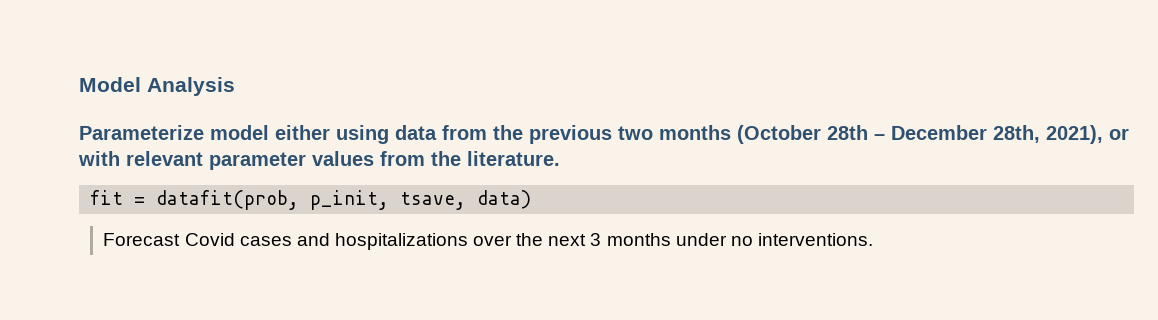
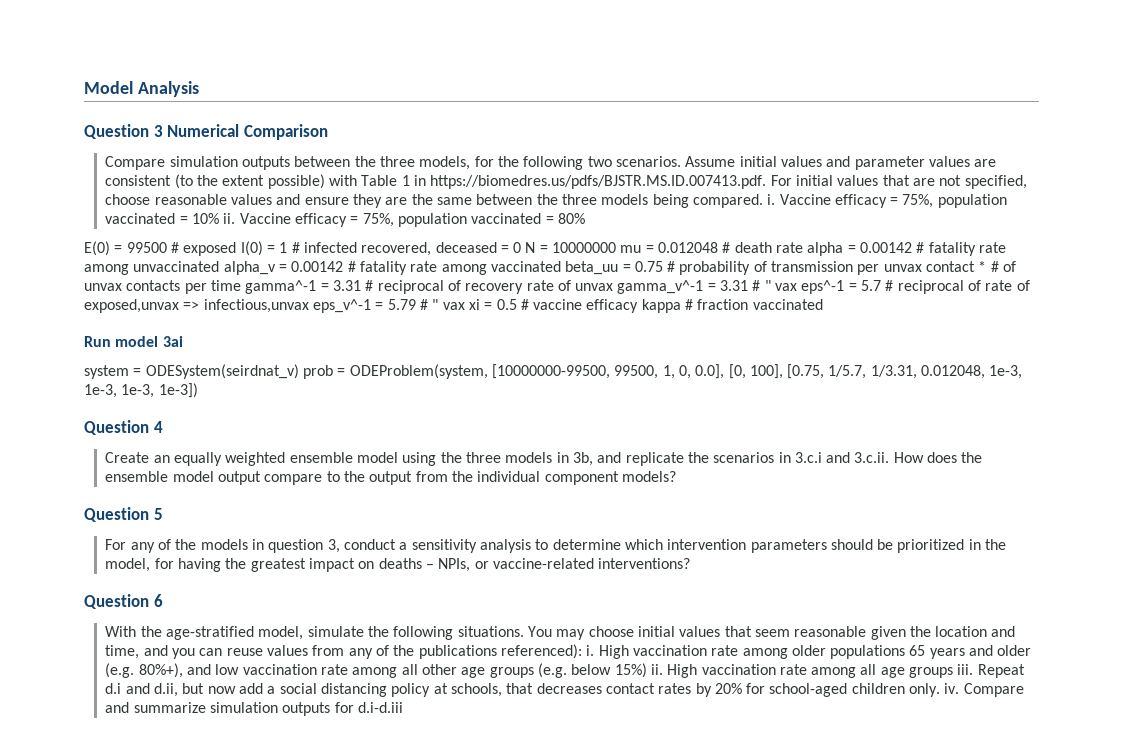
- Parameterize model either using data from the previous two months (October 28th – December 28th, 2021), or with relevant parameter values from the literature.
- fit = datafit(prob, p_init, tsave, data)
- Forecast Covid cases and hospitalizations over the next 3 months under no interventions.
+ Question 3 Numerical Comparison
+ Compare simulation outputs between the three models, for the following two scenarios. Assume initial values and parameter values are consistent (to the extent possible) with Table 1 in https://biomedres.us/pdfs/BJSTR.MS.ID.007413.pdf. For initial values that are not specified, choose reasonable values and ensure they are the same between the three models being compared. i. Vaccine efficacy = 75%, population vaccinated = 10% ii. Vaccine efficacy = 75%, population vaccinated = 80%
+ E(0) = 99500 # exposed I(0) = 1 # infected recovered, deceased = 0 N = 10000000 mu = 0.012048 # death rate alpha = 0.00142 # fatality rate among unvaccinated alpha_v = 0.00142 # fatality rate among vaccinated beta_uu = 0.75 # probability of transmission per unvax contact * # of unvax contacts per time gamma^-1 = 3.31 # reciprocal of recovery rate of unvax gamma_v^-1 = 3.31 # " vax eps^-1 = 5.7 # reciprocal of rate of exposed,unvax => infectious,unvax eps_v^-1 = 5.79 # " vax xi = 0.5 # vaccine efficacy kappa # fraction vaccinated
+ Run model 3ai
+ system = ODESystem(seirdnat_v) prob = ODEProblem(system, [10000000-99500, 99500, 1, 0, 0.0], [0, 100], [0.75, 1/5.7, 1/3.31, 0.012048, 1e-3, 1e-3, 1e-3, 1e-3])
+ Question 4
+ Create an equally weighted ensemble model using the three models in 3b, and replicate the scenarios in 3.c.i and 3.c.ii. How does the ensemble model output compare to the output from the individual component models?
+ Question 5
+ For any of the models in question 3, conduct a sensitivity analysis to determine which intervention parameters should be prioritized in the model, for having the greatest impact on deaths – NPIs, or vaccine-related interventions?
+ Question 6
+ With the age-stratified model, simulate the following situations. You may choose initial values that seem reasonable given the location and time, and you can reuse values from any of the publications referenced): i. High vaccination rate among older populations 65 years and older (e.g. 80%+), and low vaccination rate among all other age groups (e.g. below 15%) ii. High vaccination rate among all age groups iii. Repeat d.i and d.ii, but now add a social distancing policy at schools, that decreases contact rates by 20% for school-aged children only. iv. Compare and summarize simulation outputs for d.i-d.iii

